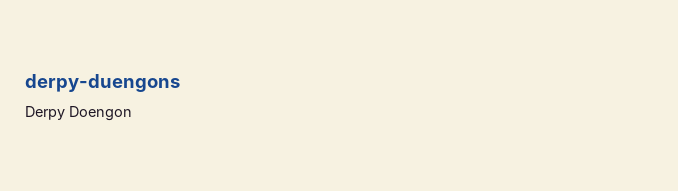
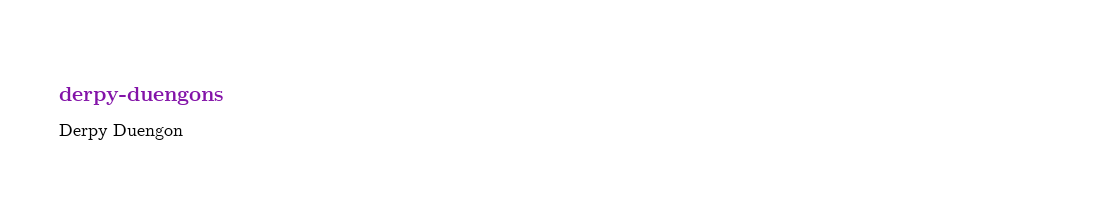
- Derpy Doengon
+ Derpy Duengon

